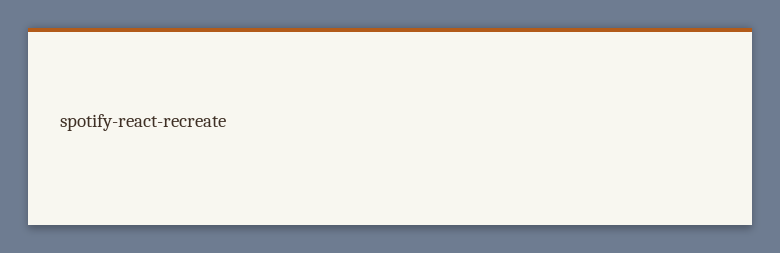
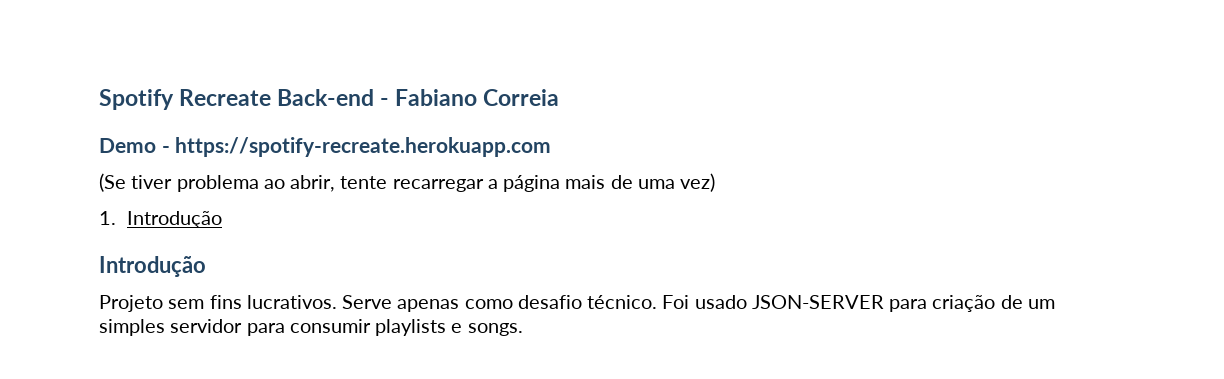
- spotify-react-recreate
+ Spotify Recreate Back-end - Fabiano Correia
+ Demo - https://spotify-recreate.herokuapp.com
+ (Se tiver problema ao abrir, tente recarregar a página mais de uma vez)
+ 1. Introdução
+ Introdução
+ Projeto sem fins lucrativos. Serve apenas como desafio técnico. Foi usado JSON-SERVER para criação de um simples servidor para consumir playlists e songs.

